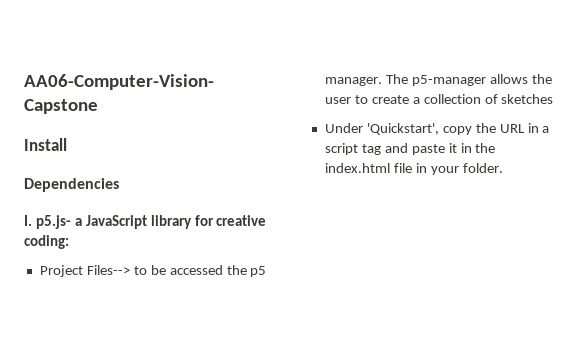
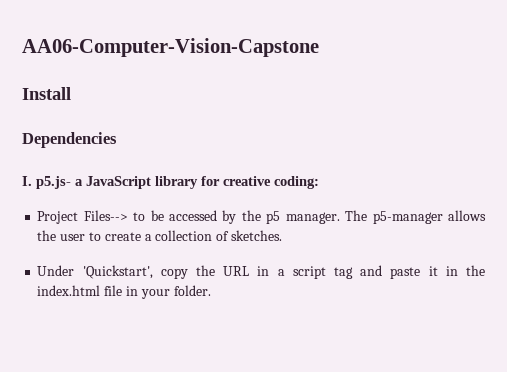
- Project Files--> to be accessed the p5 manager.
+ Project Files--> to be accessed by the p5 manager.
- The p5-manager allows the user to create a collection of sketches
+ The p5-manager allows the user to create a collection of sketches.

